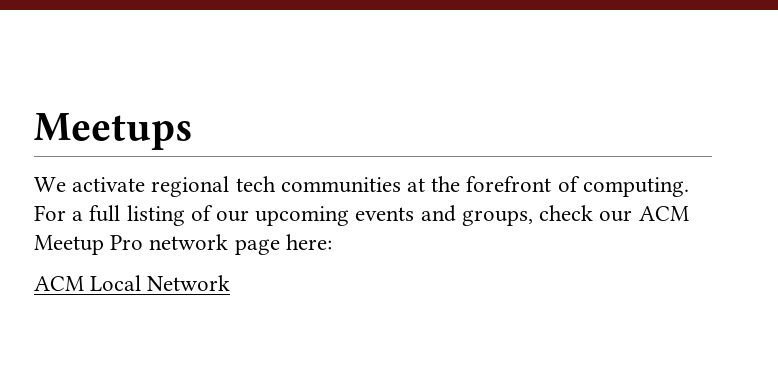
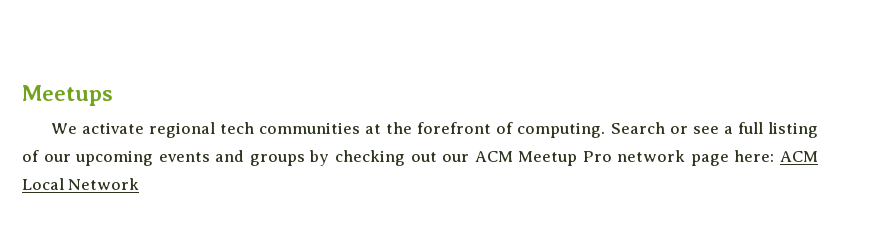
- For a full listing of our upcoming events and groups, check our ACM Meetup Pro network page here:
- ACM Local Network
+ Search or see a full listing of our upcoming events and groups by checking out our ACM Meetup Pro network page here: ACM Local Network

